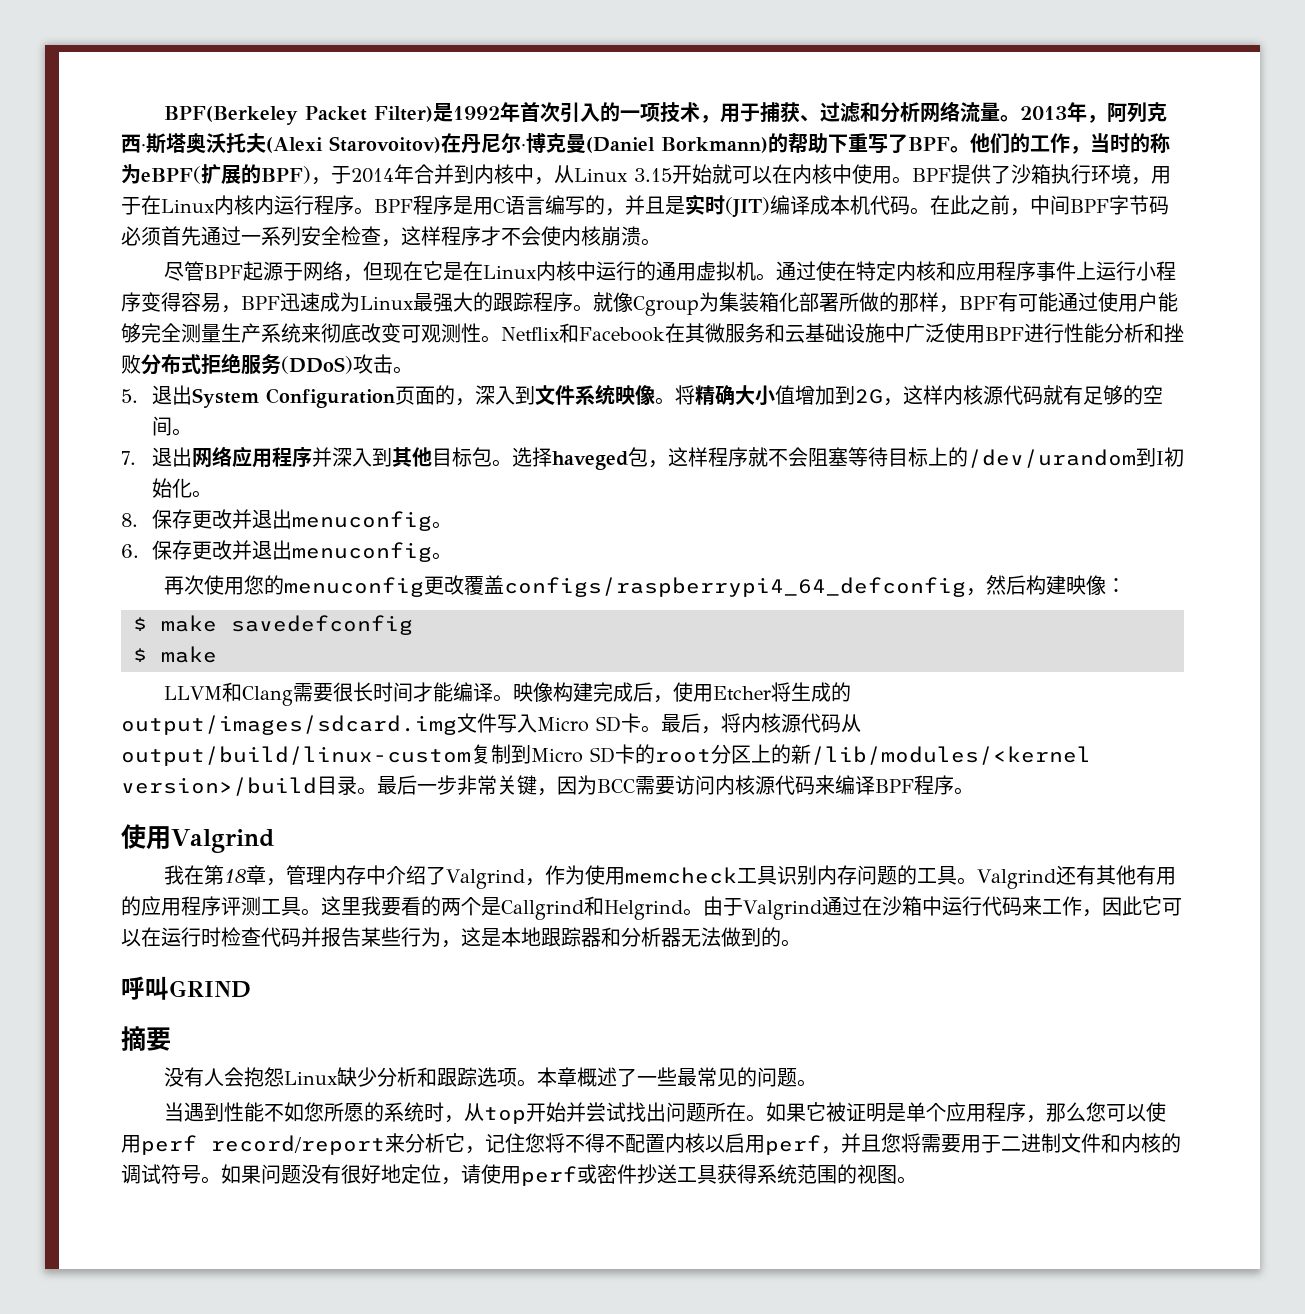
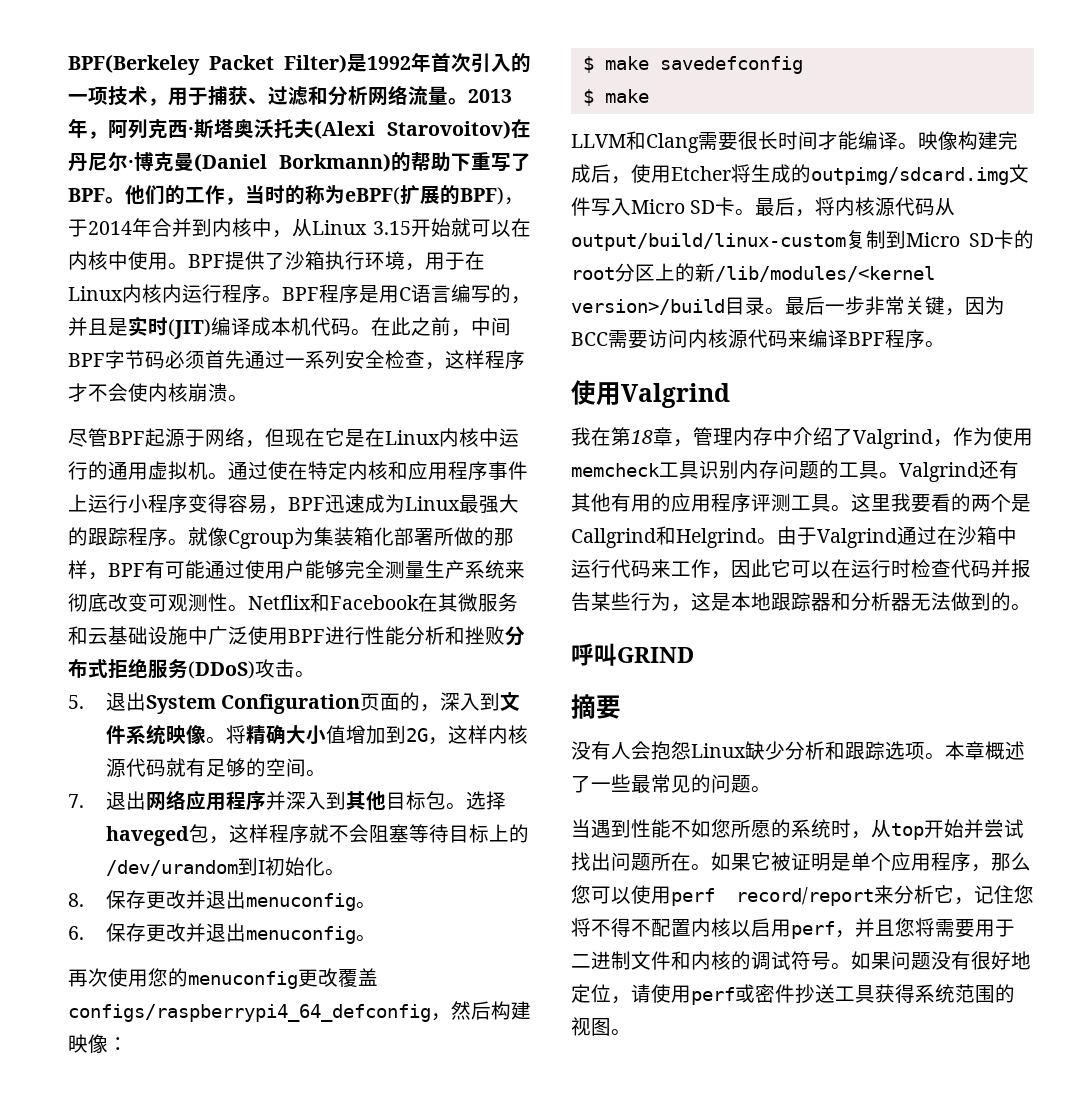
- 映像构建完成后，使用Etcher将生成的output/images/sdcard.img文件写入Micro SD卡。
+ 映像构建完成后，使用Etcher将生成的outpimg/sdcard.img文件写入Micro SD卡。

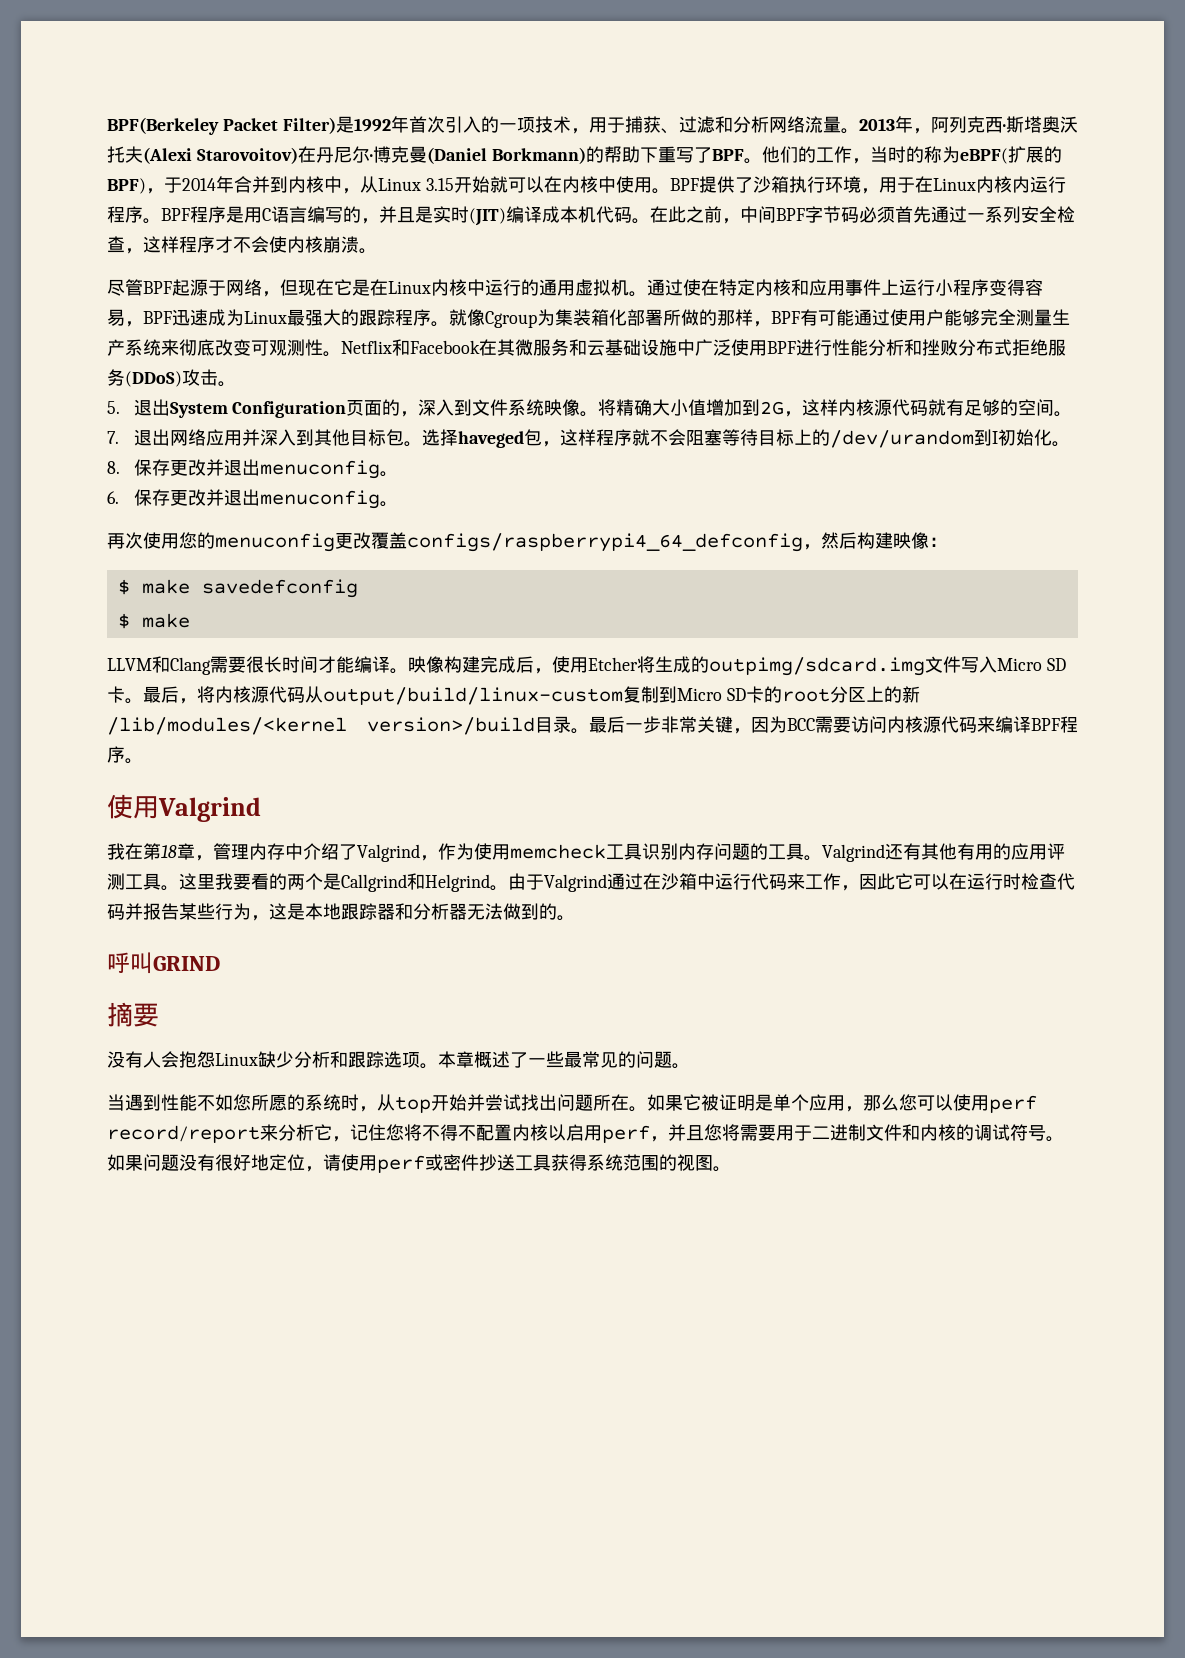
- 通过使在特定内核和应用程序事件上运行小程序变得容易，BPF迅速成为Linux最强大的跟踪程序。
+ 通过使在特定内核和应用事件上运行小程序变得容易，BPF迅速成为Linux最强大的跟踪程序。
- 7.退出网络应用程序并深入到其他目标包。
+ 7.退出网络应用并深入到其他目标包。
- Valgrind还有其他有用的应用程序评测工具。
+ Valgrind还有其他有用的应用评测工具。
- 如果它被证明是单个应用程序，那么您可以使用perf record/report来分析它，记住您将不得不配置内核以启用perf，并且您将需要用于二进制文件和内核的调试符号。
+ 如果它被证明是单个应用，那么您可以使用perf record/report来分析它，记住您将不得不配置内核以启用perf，并且您将需要用于二进制文件和内核的调试符号。

